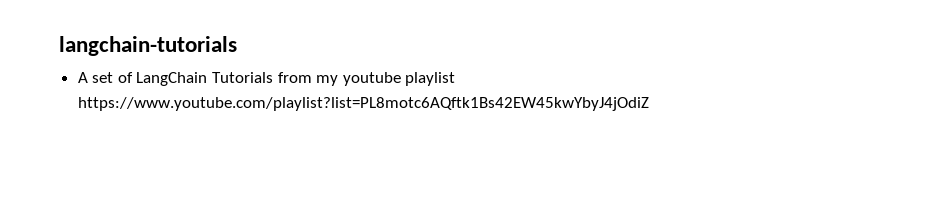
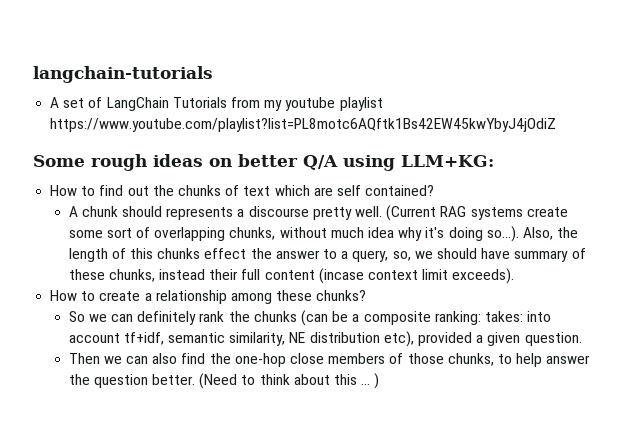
+ Some rough ideas on better Q/A using LLM+KG:
+ How to find out the chunks of text which are self contained?
+ A chunk should represents a discourse pretty well. (Current RAG systems create some sort of overlapping chunks, without much idea why it's doing so...). Also, the length of this chunks effect the answer to a query, so, we should have summary of these chunks, instead their full content (incase context limit exceeds).
+ How to create a relationship among these chunks?
+ So we can definitely rank the chunks (can be a composite ranking: takes: into account tf+idf, semantic similarity, NE distribution etc), provided a given question.
+ Then we can also find the one-hop close members of those chunks, to help answer the question better. (Need to think about this ... )

